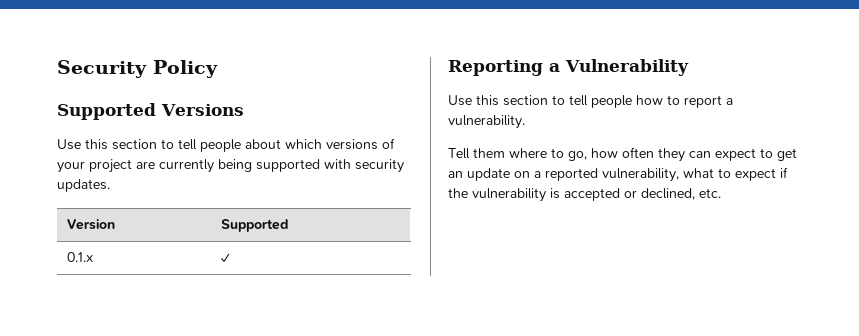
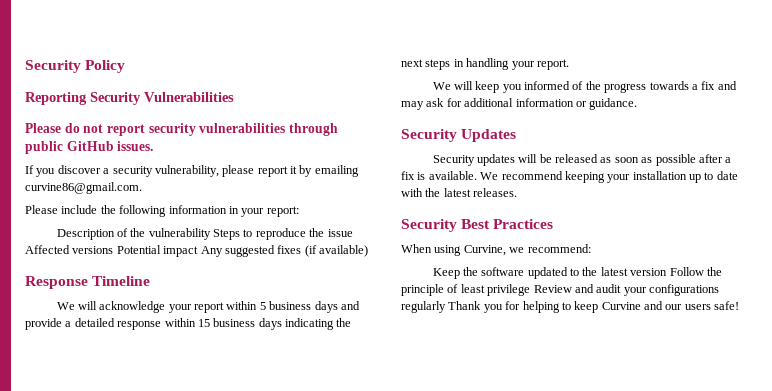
- Supported Versions
- Use this section to tell people about which versions of your project are currently being supported with security updates.
- Version | Supported
- 0.1.x | ✓
- Reporting a Vulnerability
- Use this section to tell people how to report a vulnerability.
- Tell them where to go, how often they can expect to get an update on a reported vulnerability, what to expect if the vulnerability is accepted or declined, etc.
+ Reporting Security Vulnerabilities
+ Please do not report security vulnerabilities through public GitHub issues.
+ If you discover a security vulnerability, please report it by emailing curvine86@gmail.com.
+ Please include the following information in your report:
+ Description of the vulnerability Steps to reproduce the issue Affected versions Potential impact Any suggested fixes (if available)
+ Response Timeline
+ We will acknowledge your report within 5 business days and provide a detailed response within 15 business days indicating the next steps in handling your report.
+ We will keep you informed of the progress towards a fix and may ask for additional information or guidance.
+ Security Updates
+ Security updates will be released as soon as possible after a fix is available. We recommend keeping your installation up to date with the latest releases.
+ Security Best Practices
+ When using Curvine, we recommend:
+ Keep the software updated to the latest version Follow the principle of least privilege Review and audit your configurations regularly Thank you for helping to keep Curvine and our users safe!

